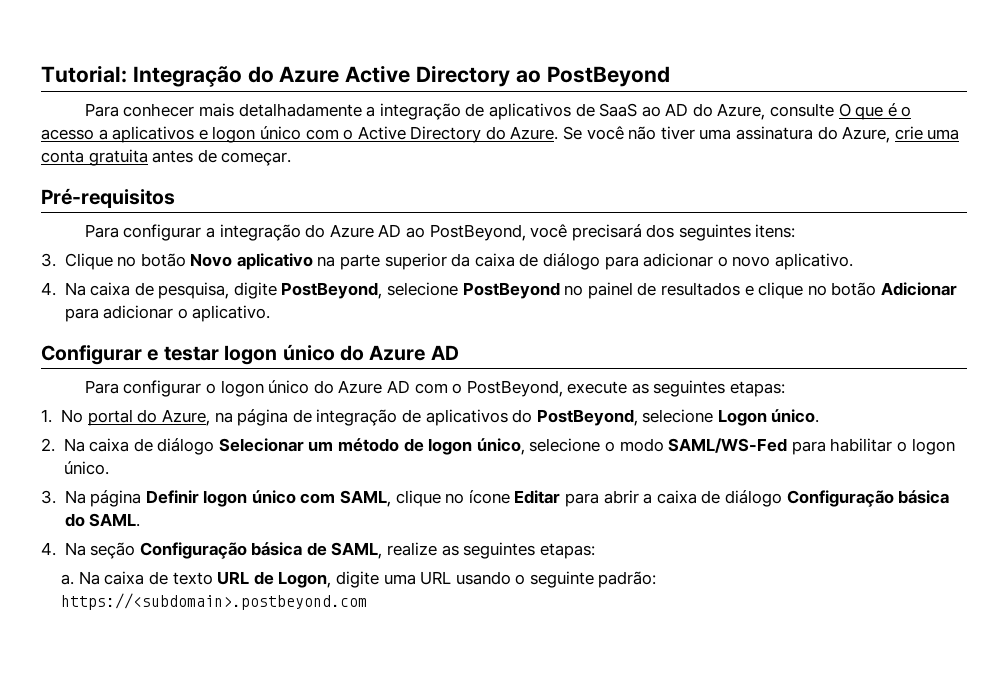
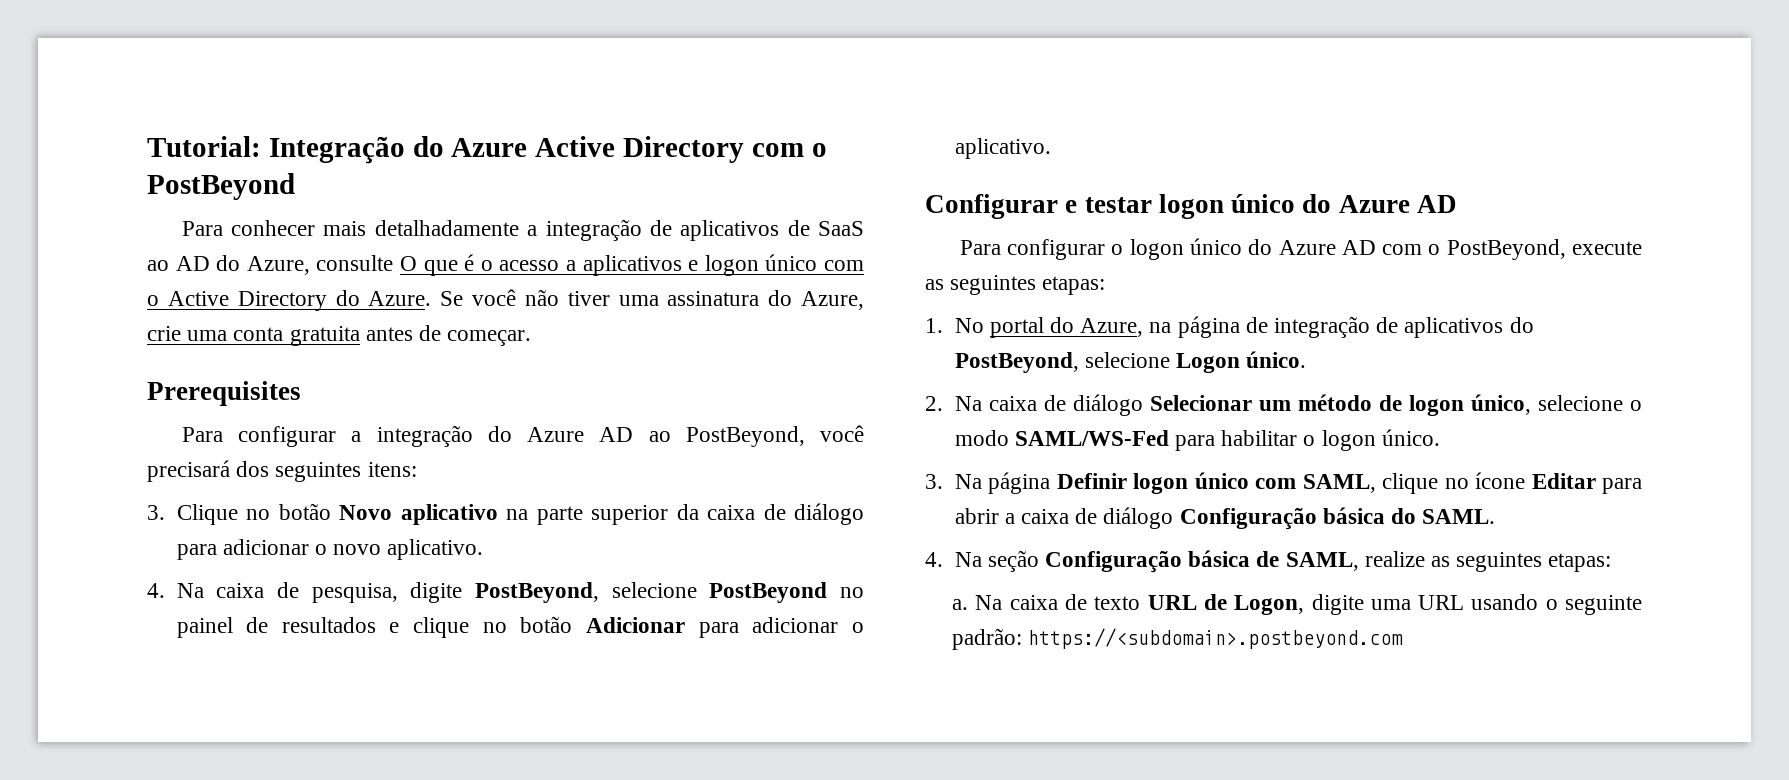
- Tutorial: Integração do Azure Active Directory ao PostBeyond
+ Tutorial: Integração do Azure Active Directory com o PostBeyond
- Pré-requisitos
+ Prerequisites

